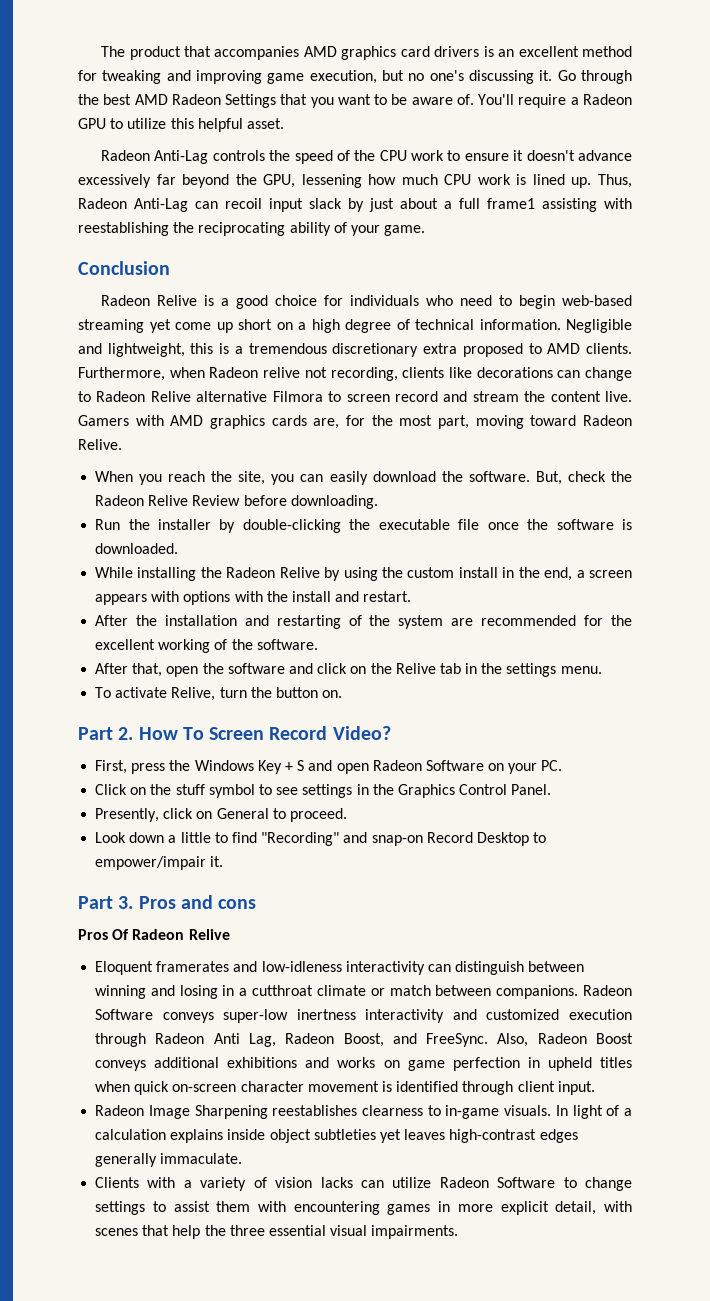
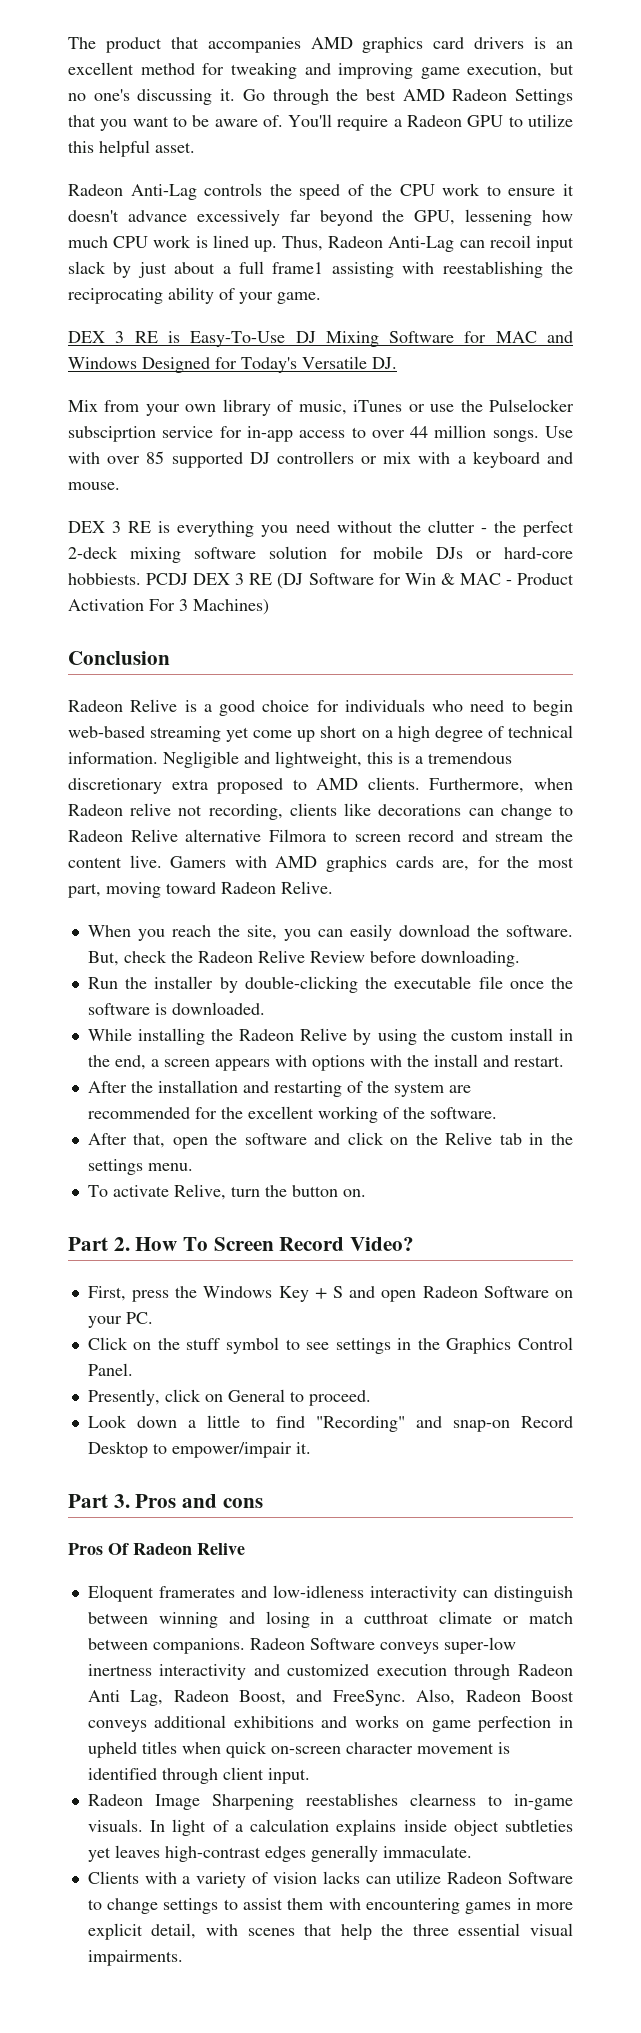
+ DEX 3 RE is Easy-To-Use DJ Mixing Software for MAC and Windows Designed for Today's Versatile DJ.
+ Mix from your own library of music, iTunes or use the Pulselocker subsciprtion service for in-app access to over 44 million songs. Use with over 85 supported DJ controllers or mix with a keyboard and mouse.
+ DEX 3 RE is everything you need without the clutter - the perfect 2-deck mixing software solution for mobile DJs or hard-core hobbiests. PCDJ DEX 3 RE (DJ Software for Win & MAC - Product Activation For 3 Machines)

